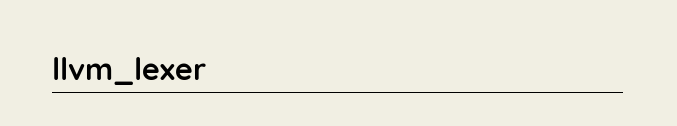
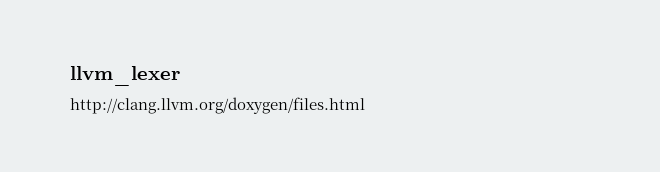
+ http://clang.llvm.org/doxygen/files.html

